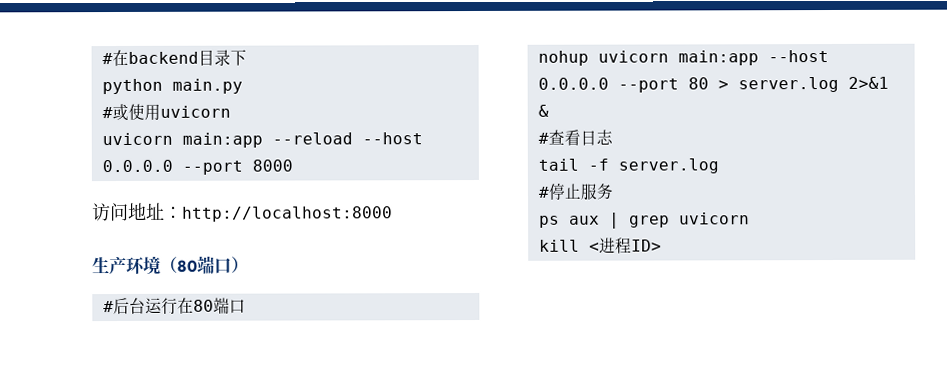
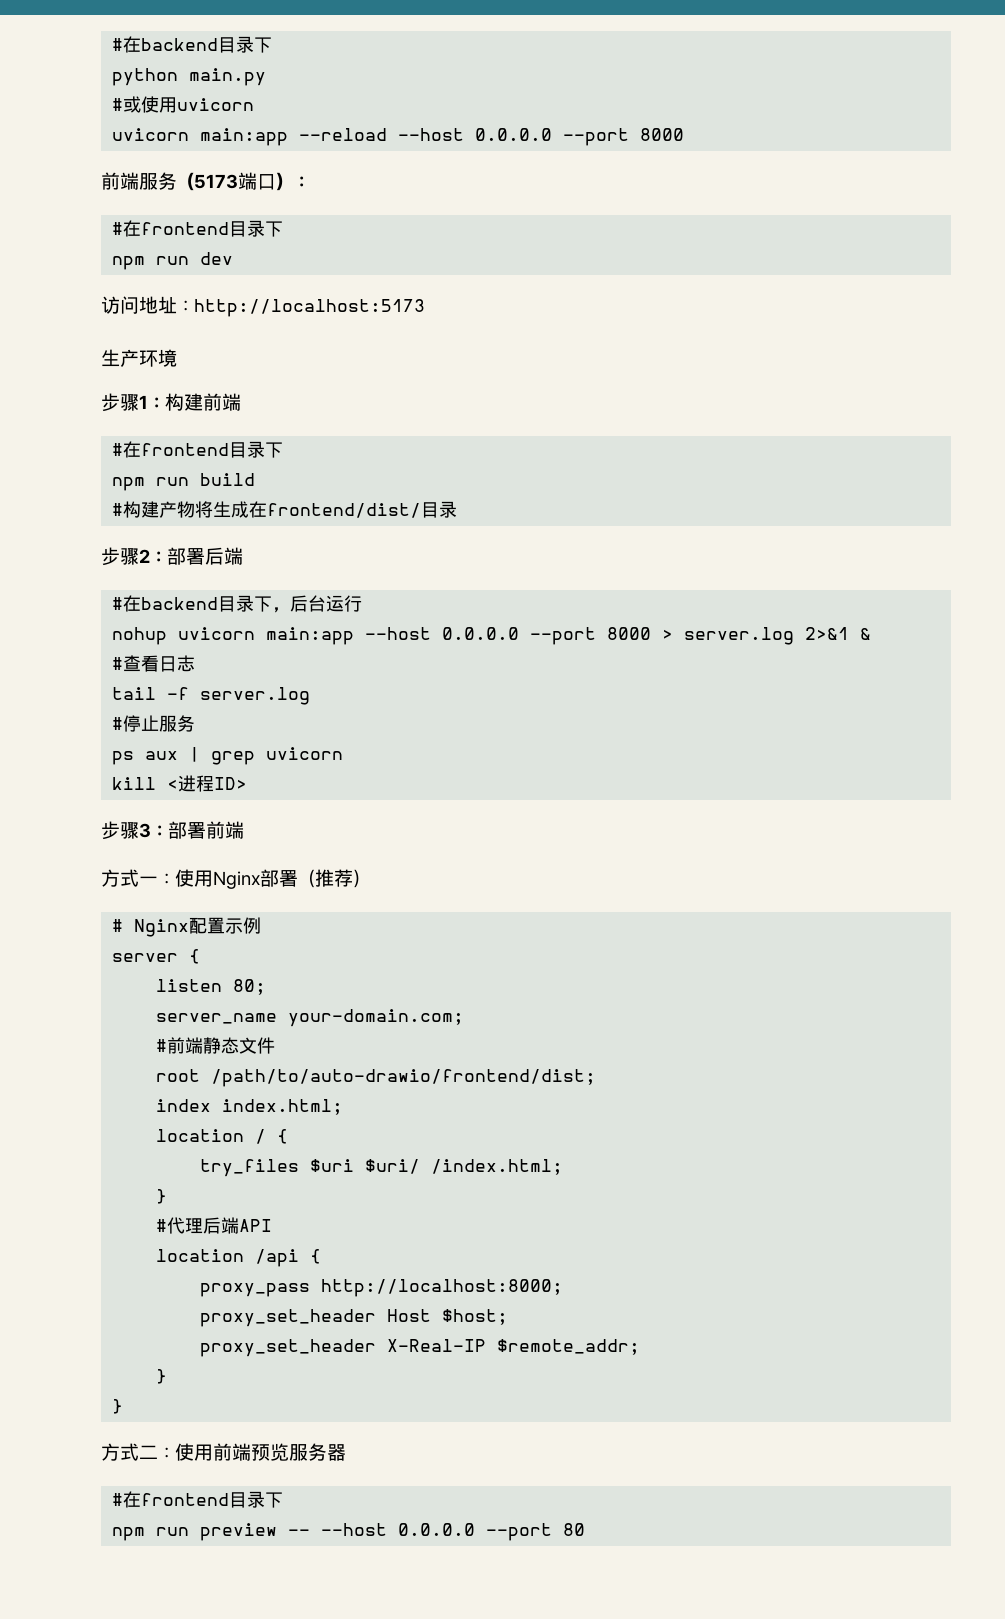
+ 前端服务（5173端口）：
+ #在frontend目录下
+ npm run dev
- 访问地址：http://localhost:8000
+ 访问地址：http://localhost:5173
- 生产环境（80端口）
- #后台运行在80端口
+ 生产环境
+ 步骤1：构建前端
+ #在frontend目录下
+ npm run build
+ #构建产物将生成在frontend/dist/目录
+ 步骤2：部署后端
+ #在backend目录下，后台运行
- nohup uvicorn main:app --host 0.0.0.0 --port 80 > server.log 2>&1 &
+ nohup uvicorn main:app --host 0.0.0.0 --port 8000 > server.log 2>&1 &
+ 步骤3：部署前端
+ 方式一：使用Nginx部署（推荐）
+ # Nginx配置示例
+ server {
+ listen 80;
+ server_name your-domain.com;
+ #前端静态文件
+ root /path/to/auto-drawio/frontend/dist;
+ index index.html;
+ location / {
+ try_files $uri $uri/ /index.html;
+ }
+ #代理后端API
+ location /api {
+ proxy_pass http://localhost:8000;
+ proxy_set_header Host $host;
+ proxy_set_header X-Real-IP $remote_addr;
+ }
+ }
+ 方式二：使用前端预览服务器
+ #在frontend目录下
+ npm run preview -- --host 0.0.0.0 --port 80

